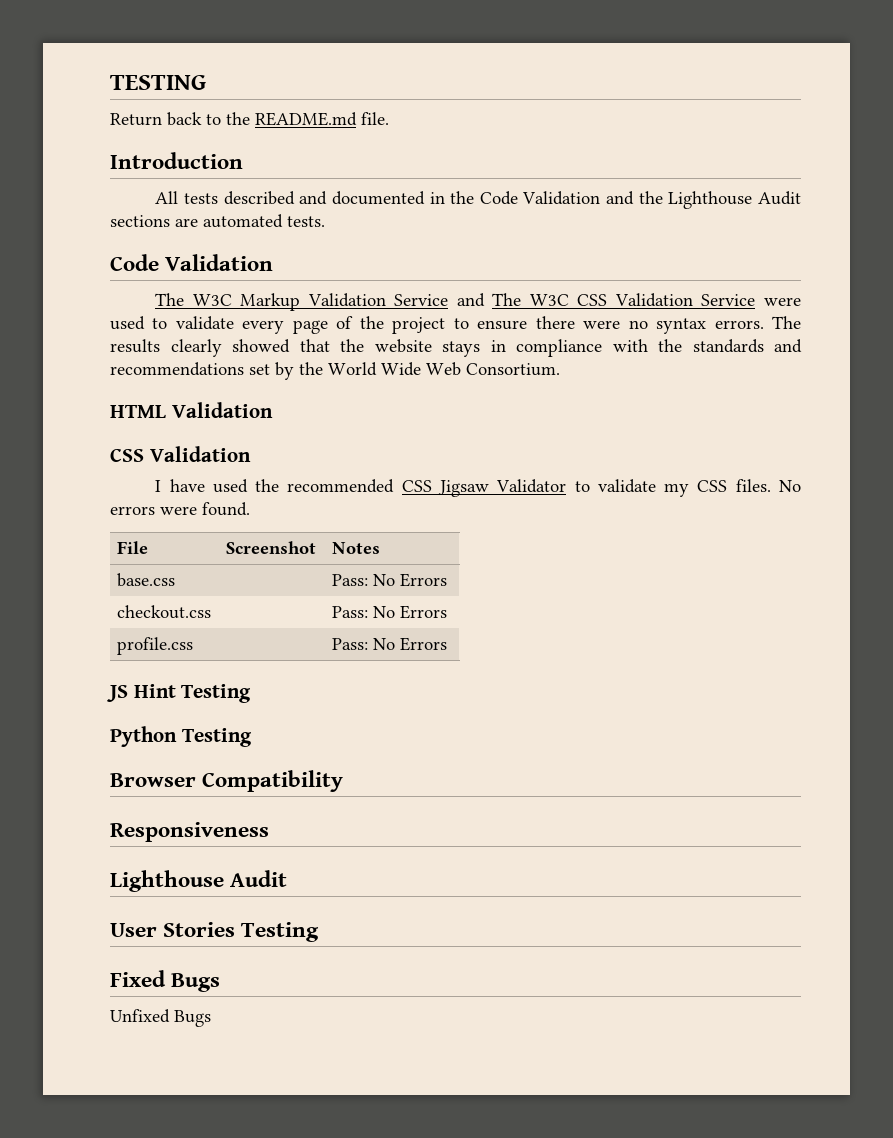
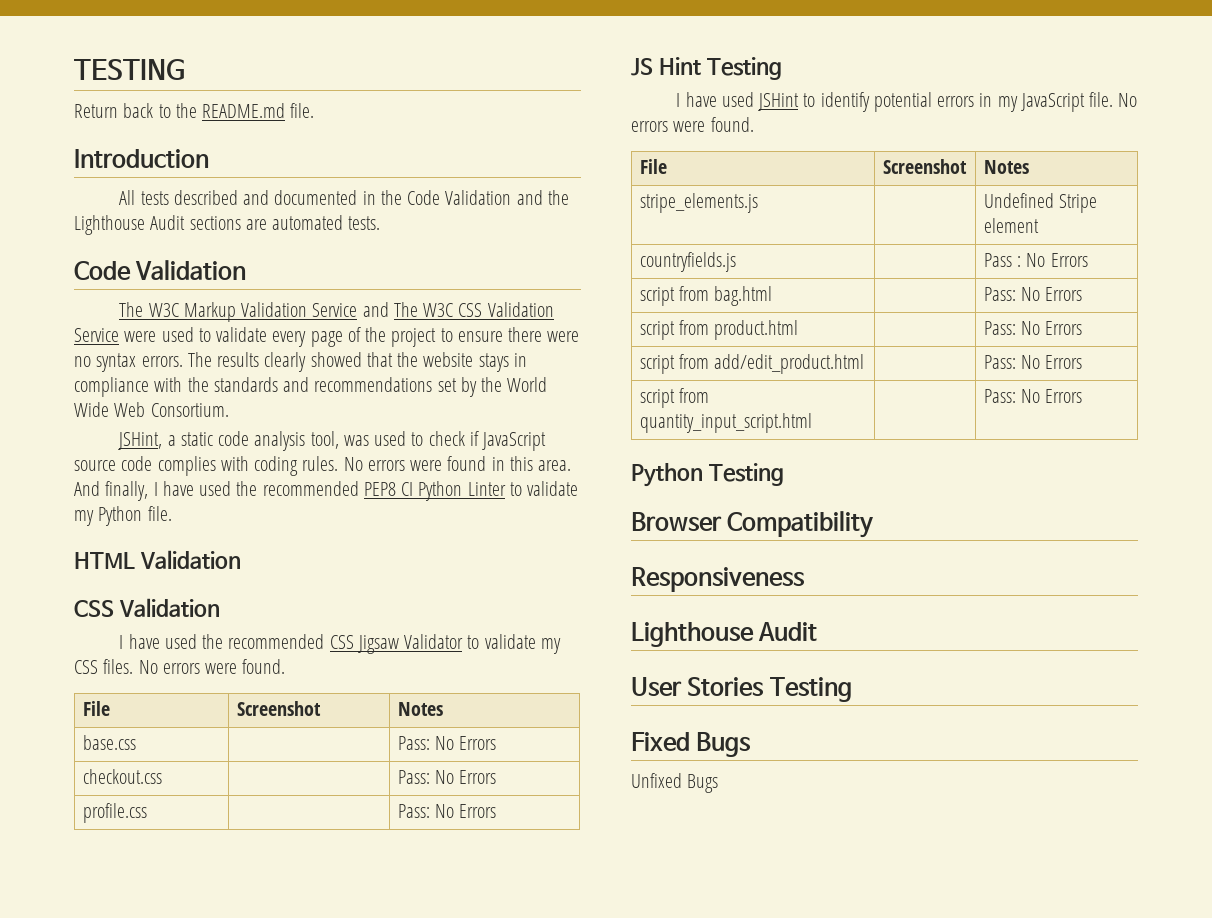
+ JSHint, a static code analysis tool, was used to check if JavaScript source code complies with coding rules. No errors were found in this area. And finally, I have used the recommended PEP8 CI Python Linter to validate my Python file.
+ I have used JSHint to identify potential errors in my JavaScript file. No errors were found.
+ File | Screenshot | Notes
+ stripe_elements.js | | Undefined Stripe element
+ countryfields.js | | Pass : No Errors
+ script from bag.html | | Pass: No Errors
+ script from product.html | | Pass: No Errors
+ script from add/edit_product.html | | Pass: No Errors
+ script from quantity_input_script.html | | Pass: No Errors

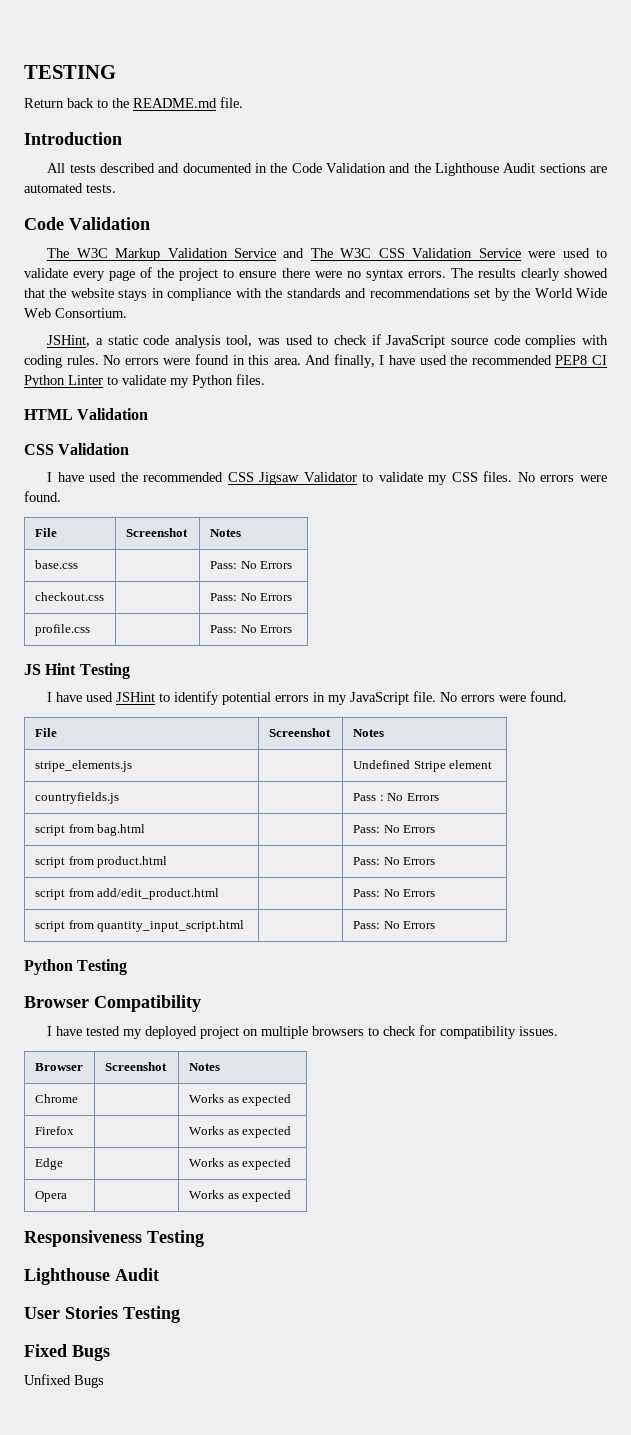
- And finally, I have used the recommended PEP8 CI Python Linter to validate my Python file.
+ And finally, I have used the recommended PEP8 CI Python Linter to validate my Python files.
+ I have tested my deployed project on multiple browsers to check for compatibility issues.
+ Browser | Screenshot | Notes
+ Chrome | | Works as expected
+ Firefox | | Works as expected
+ Edge | | Works as expected
+ Opera | | Works as expected
- Responsiveness
+ Responsiveness Testing

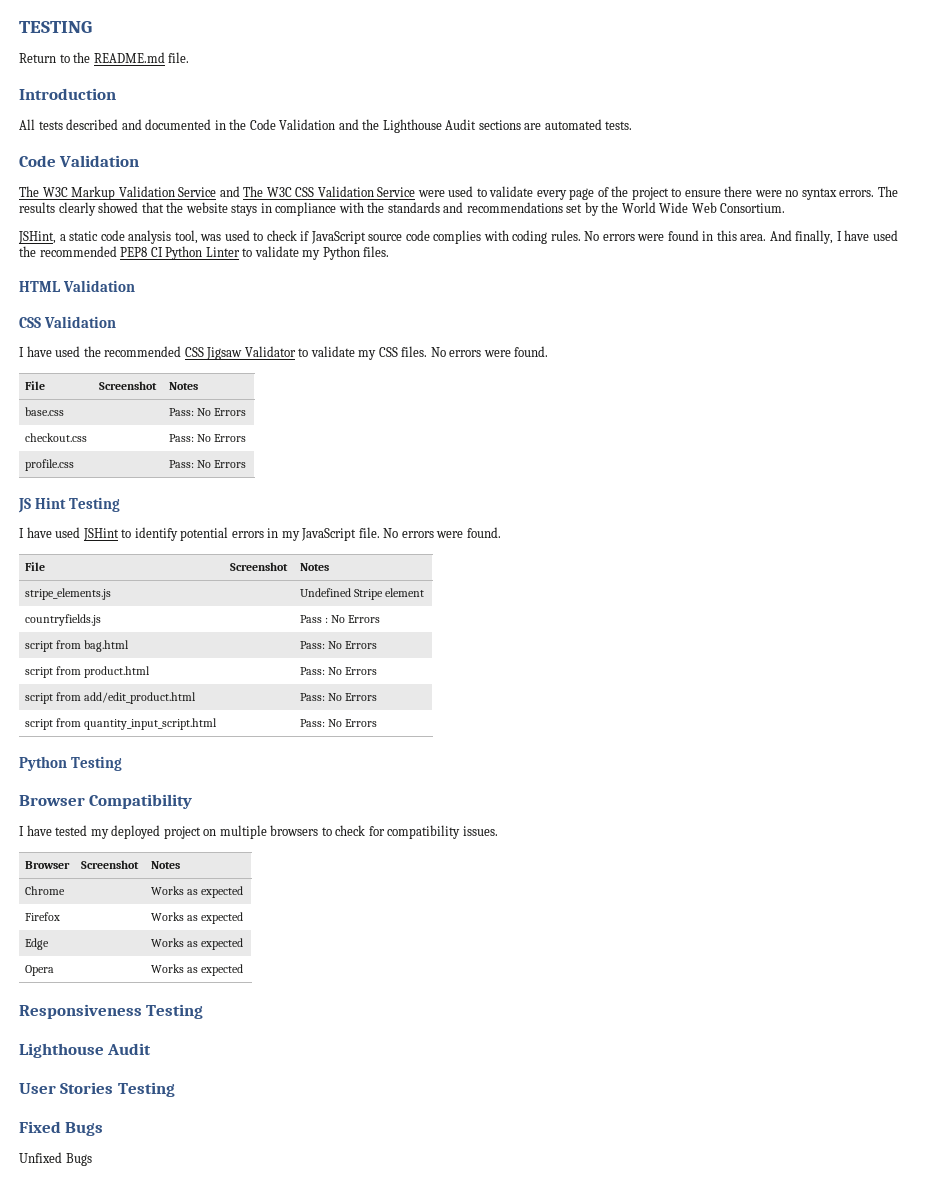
- Return back to the README.md file.
+ Return to the README.md file.

